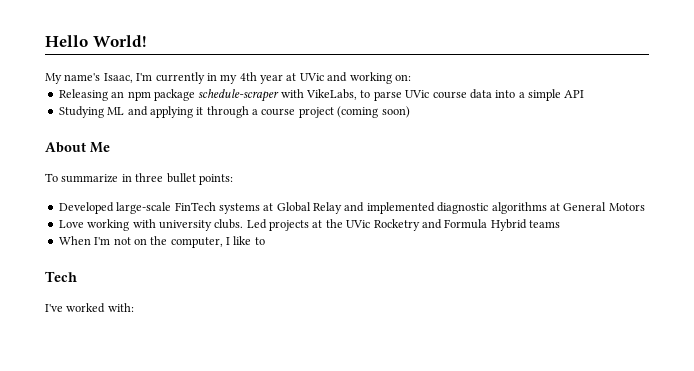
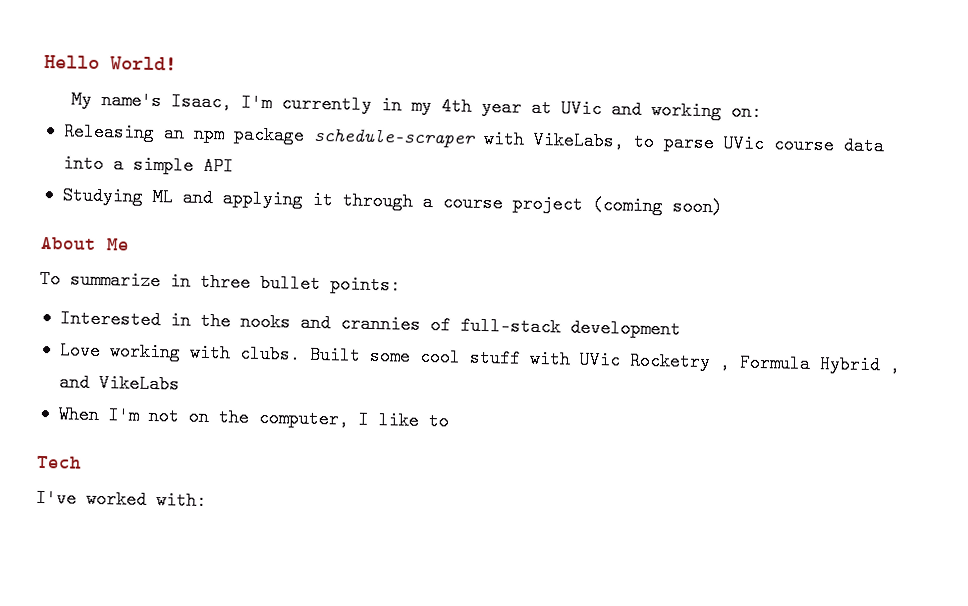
- Developed large-scale FinTech systems at Global Relay and implemented diagnostic algorithms at General Motors
- Love working with university clubs. Led projects at the UVic Rocketry and Formula Hybrid teams
+ Interested in the nooks and crannies of full-stack development
+ Love working with clubs. Built some cool stuff with UVic Rocketry , Formula Hybrid , and VikeLabs

